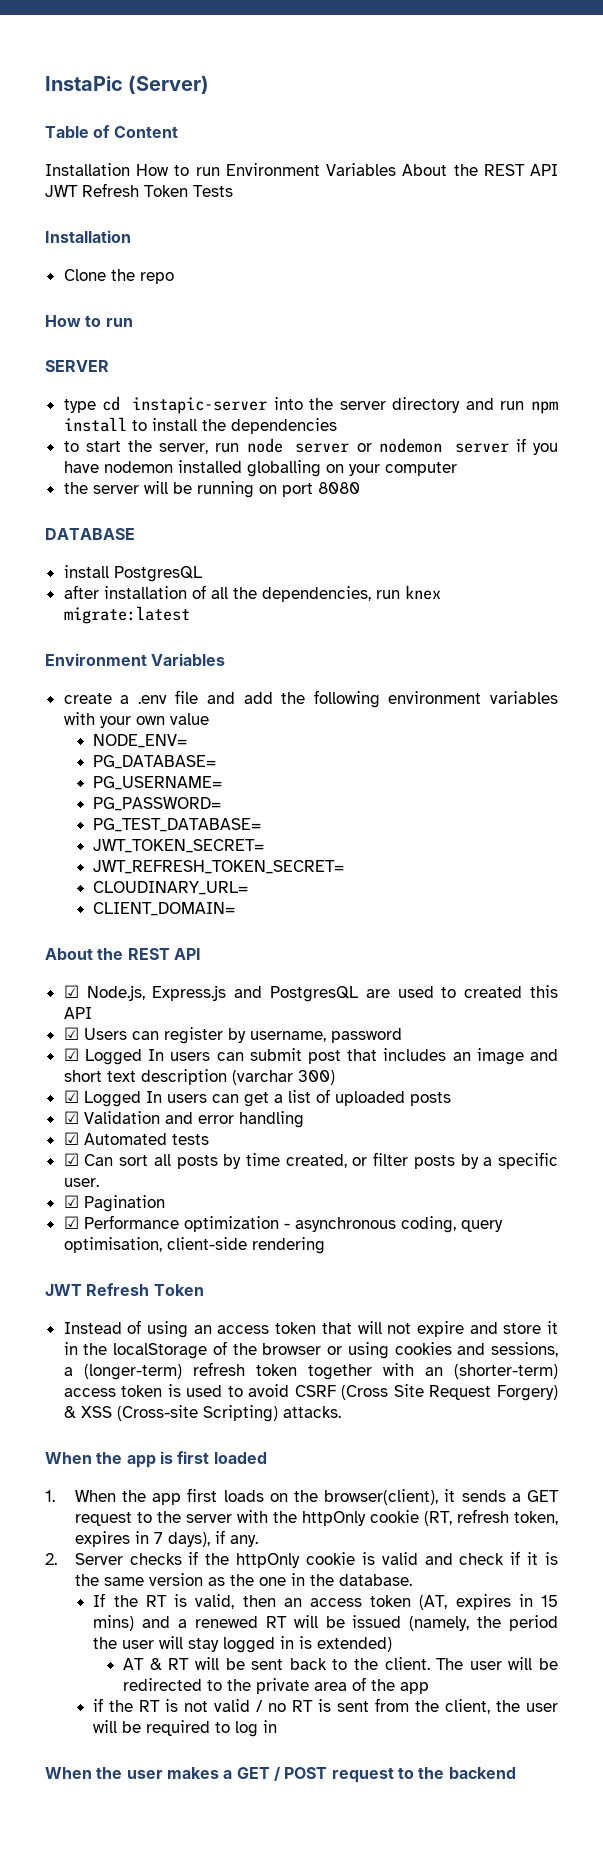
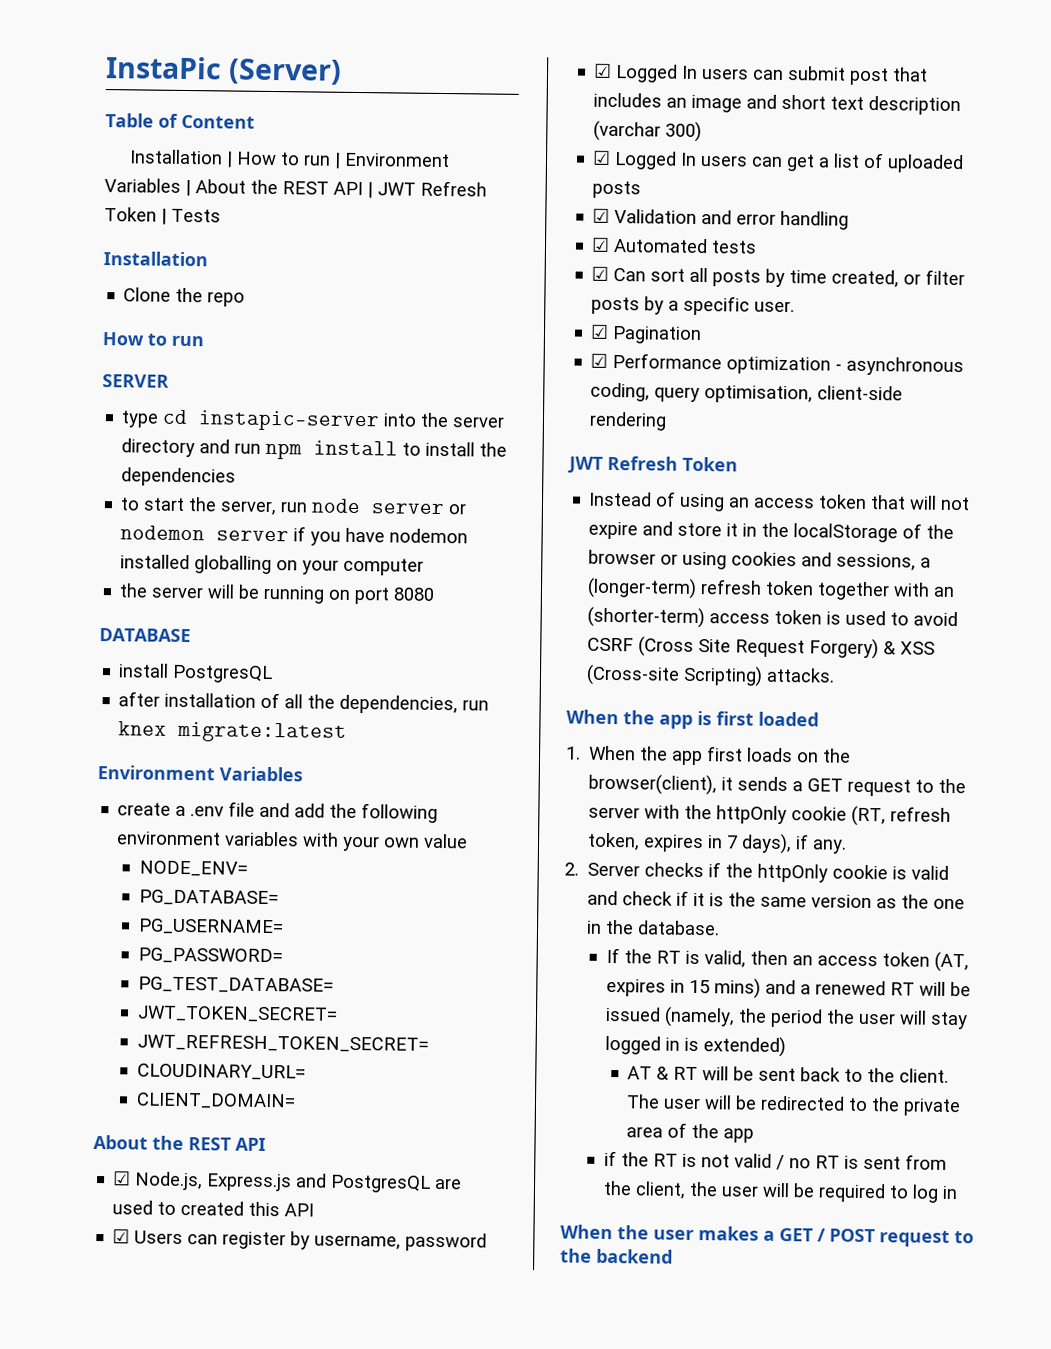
- Installation How to run Environment Variables About the REST API JWT Refresh Token Tests
+ Installation | How to run | Environment Variables | About the REST API | JWT Refresh Token | Tests

